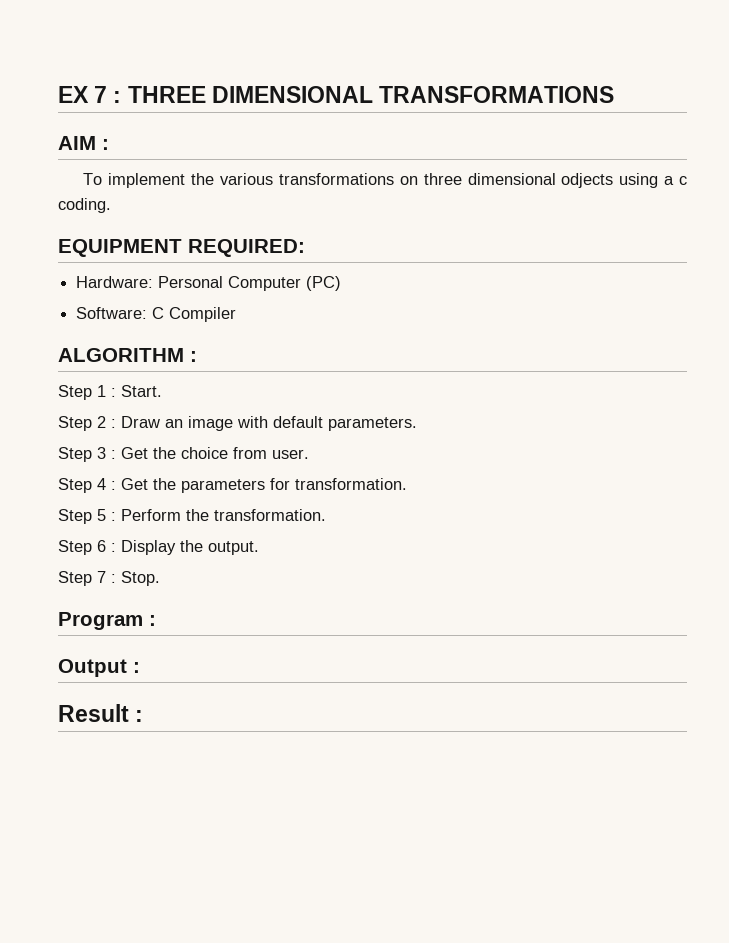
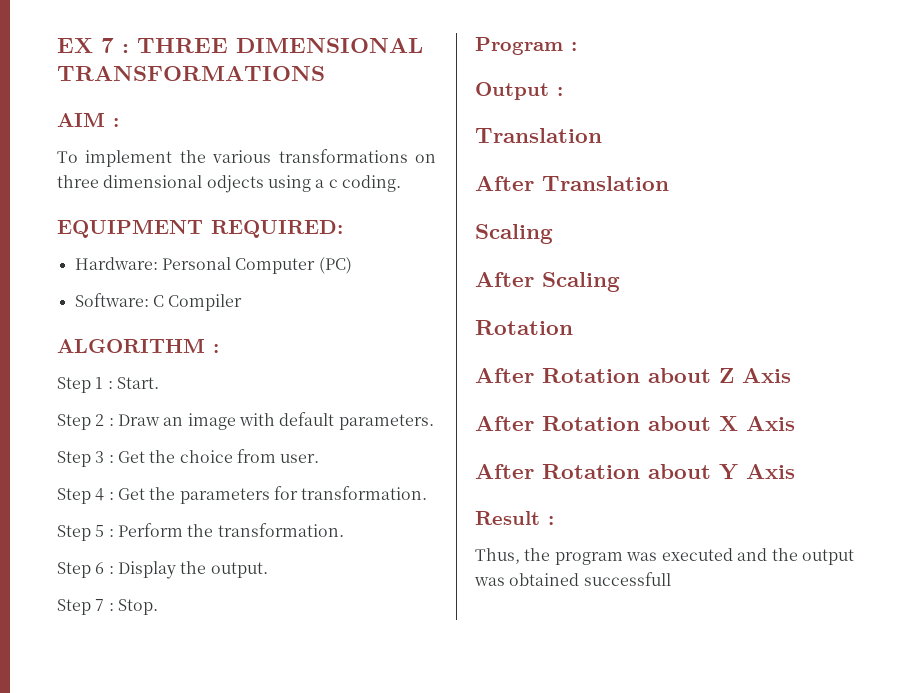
  Output :
+ Translation
+ After Translation
+ Scaling
+ After Scaling
+ Rotation
+ After Rotation about Z Axis
+ After Rotation about X Axis
+ After Rotation about Y Axis
  Result :
+ Thus, the program was executed and the output was obtained successfull

